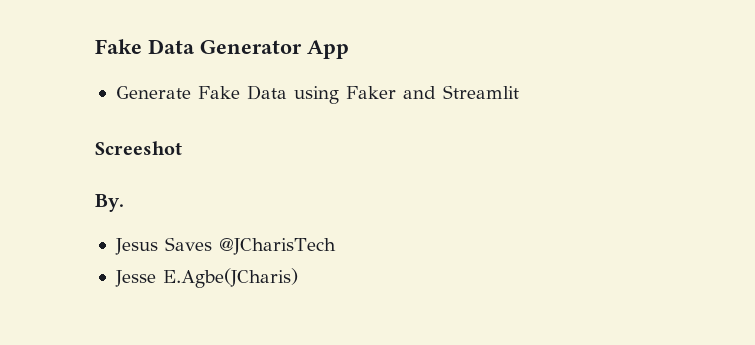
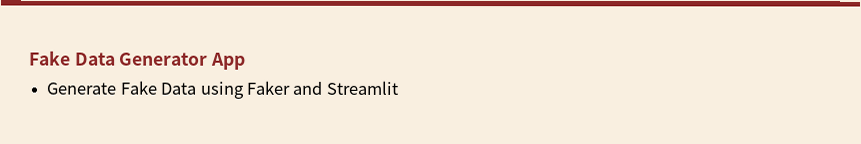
- Screeshot
- By.
- Jesus Saves @JCharisTech
- Jesse E.Agbe(JCharis)

